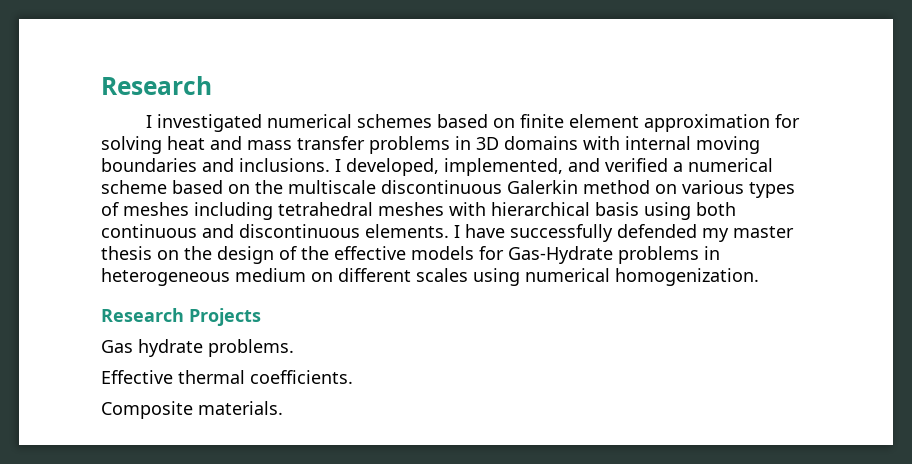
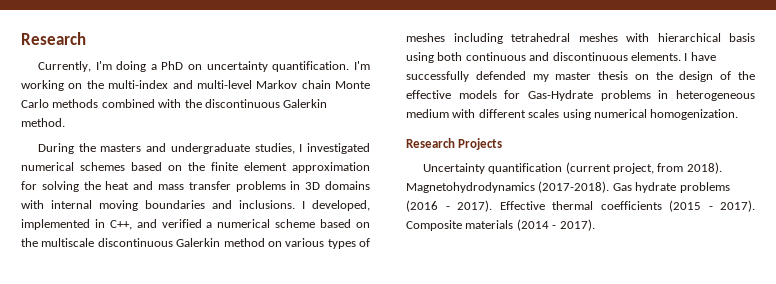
- I investigated numerical schemes based on finite element approximation for solving heat and mass transfer problems in 3D domains with internal moving boundaries and inclusions.
+ Currently, I'm doing a PhD on uncertainty quantification. I'm working on the multi-index and multi-level Markov chain Monte Carlo methods combined with the discontinuous Galerkin method.
+ During the masters and undergraduate studies, I investigated numerical schemes based on the finite element approximation for solving the heat and mass transfer problems in 3D domains with internal moving boundaries and inclusions.
- I developed, implemented, and verified a numerical scheme based on the multiscale discontinuous Galerkin method on various types of meshes including tetrahedral meshes with hierarchical basis using both continuous and discontinuous elements.
+ I developed, implemented in C++, and verified a numerical scheme based on the multiscale discontinuous Galerkin method on various types of meshes including tetrahedral meshes with hierarchical basis using both continuous and discontinuous elements.
- I have successfully defended my master thesis on the design of the effective models for Gas-Hydrate problems in heterogeneous medium on different scales using numerical homogenization.
+ I have successfully defended my master thesis on the design of the effective models for Gas-Hydrate problems in heterogeneous medium with different scales using numerical homogenization.
- Gas hydrate problems.
- Effective thermal coefficients.
- Composite materials.
+ Uncertainty quantification (current project, from 2018). Magnetohydrodynamics (2017-2018). Gas hydrate problems (2016 - 2017). Effective thermal coefficients (2015 - 2017). Composite materials (2014 - 2017).

